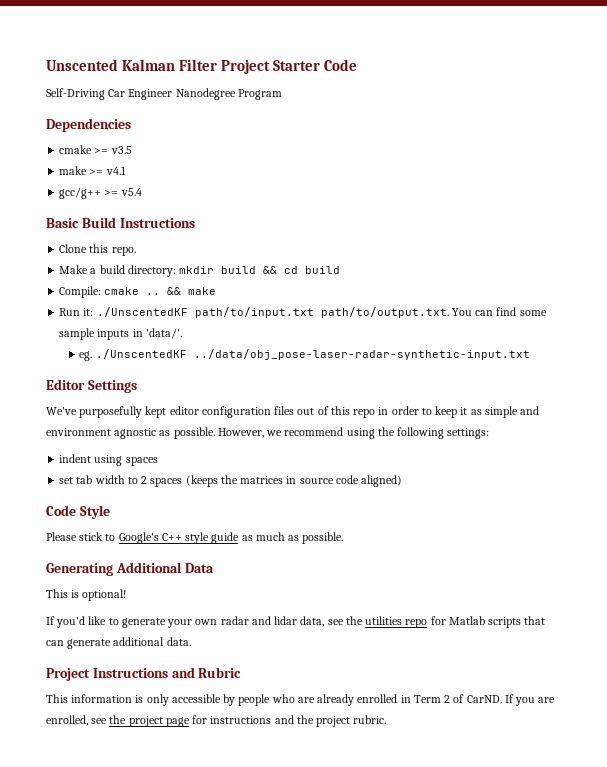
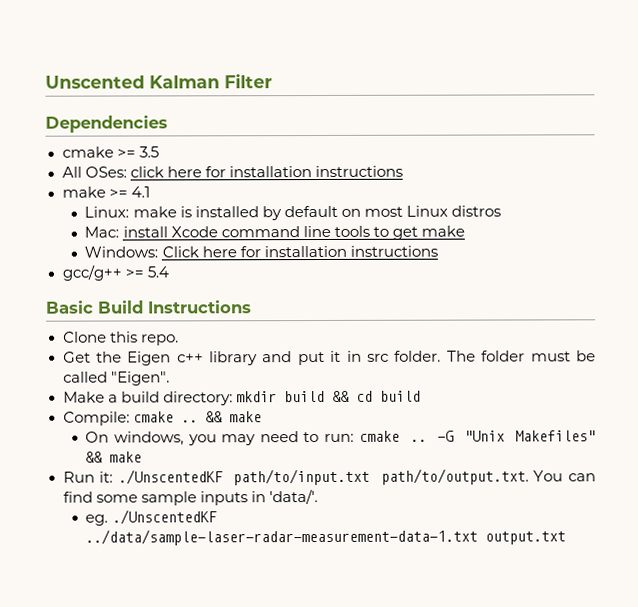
- Unscented Kalman Filter Project Starter Code
- Self-Driving Car Engineer Nanodegree Program
+ Unscented Kalman Filter
  Dependencies
- cmake >= v3.5
- make >= v4.1
+ cmake >= 3.5
+ All OSes: click here for installation instructions
+ make >= 4.1
+ Linux: make is installed by default on most Linux distros
+ Mac: install Xcode command line tools to get make
+ Windows: Click here for installation instructions
- gcc/g++ >= v5.4
+ gcc/g++ >= 5.4
+ Get the Eigen c++ library and put it in src folder. The folder must be called "Eigen".
+ On windows, you may need to run: cmake .. -G "Unix Makefiles" && make
- eg. ./UnscentedKF ../data/obj_pose-laser-radar-synthetic-input.txt
- Editor Settings
- We've purposefully kept editor configuration files out of this repo in order to keep it as simple and environment agnostic as possible. However, we recommend using the following settings:
- indent using spaces
- set tab width to 2 spaces (keeps the matrices in source code aligned)
- Code Style
- Please stick to Google's C++ style guide as much as possible.
- Generating Additional Data
- This is optional!
- If you'd like to generate your own radar and lidar data, see the utilities repo for Matlab scripts that can generate additional data.
- Project Instructions and Rubric
- This information is only accessible by people who are already enrolled in Term 2 of CarND. If you are enrolled, see the project page for instructions and the project rubric.
+ eg. ./UnscentedKF ../data/sample-laser-radar-measurement-data-1.txt output.txt

